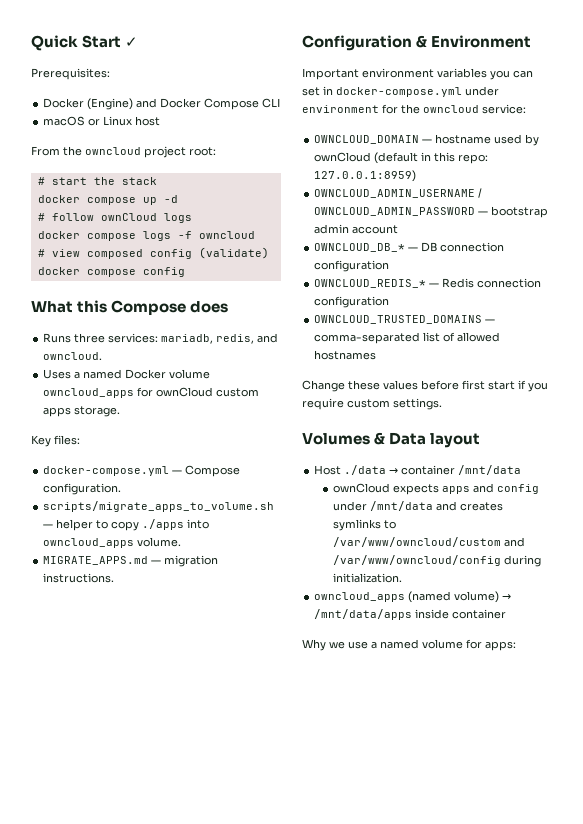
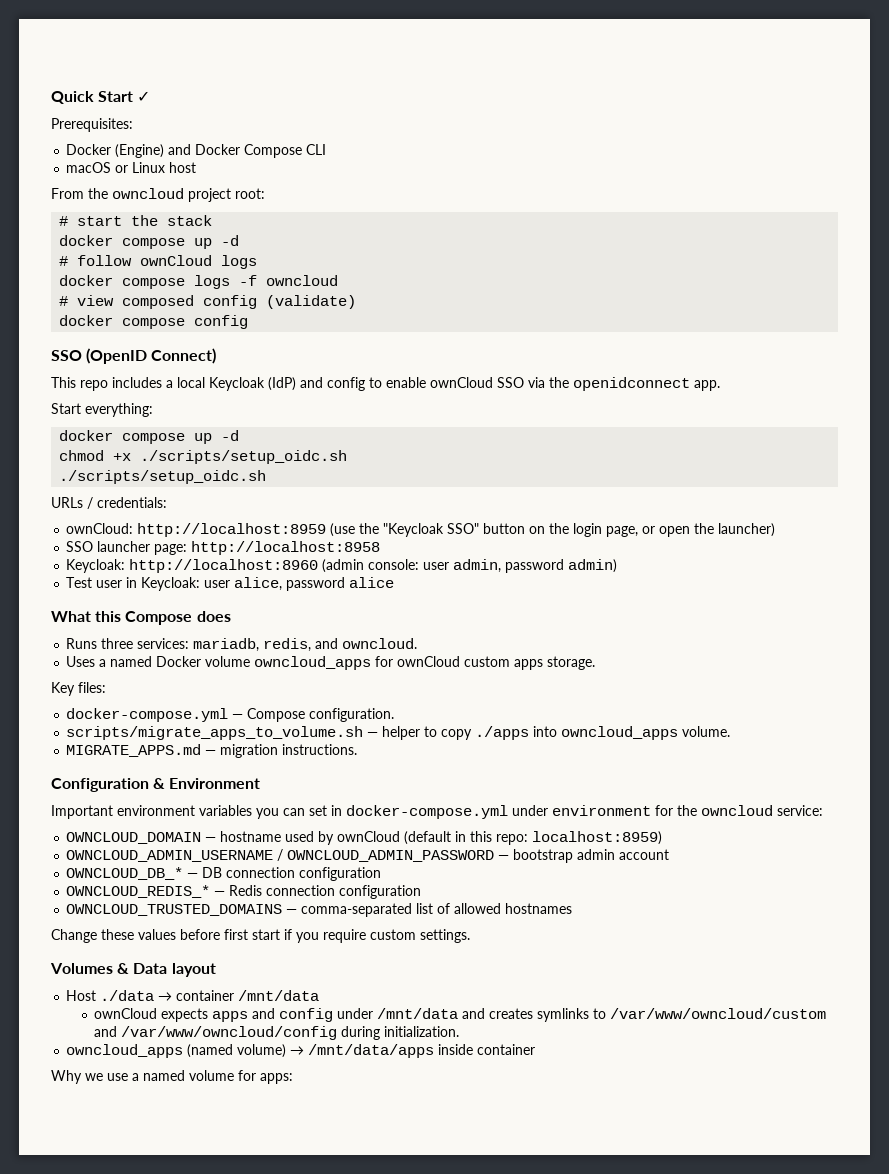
+ SSO (OpenID Connect)
+ This repo includes a local Keycloak (IdP) and config to enable ownCloud SSO via the openidconnect app.
+ Start everything:
+ docker compose up -d
+ chmod +x ./scripts/setup_oidc.sh
+ ./scripts/setup_oidc.sh
+ URLs / credentials:
+ ownCloud: http://localhost:8959 (use the "Keycloak SSO" button on the login page, or open the launcher)
+ SSO launcher page: http://localhost:8958
+ Keycloak: http://localhost:8960 (admin console: user admin, password admin)
+ Test user in Keycloak: user alice, password alice
- OWNCLOUD_DOMAIN — hostname used by ownCloud (default in this repo: 127.0.0.1:8959)
+ OWNCLOUD_DOMAIN — hostname used by ownCloud (default in this repo: localhost:8959)

